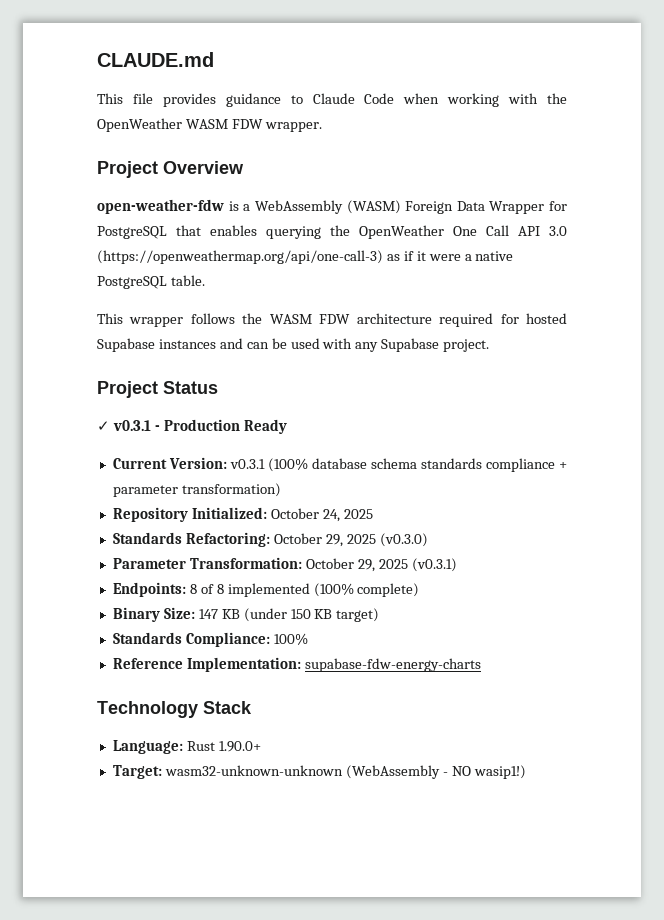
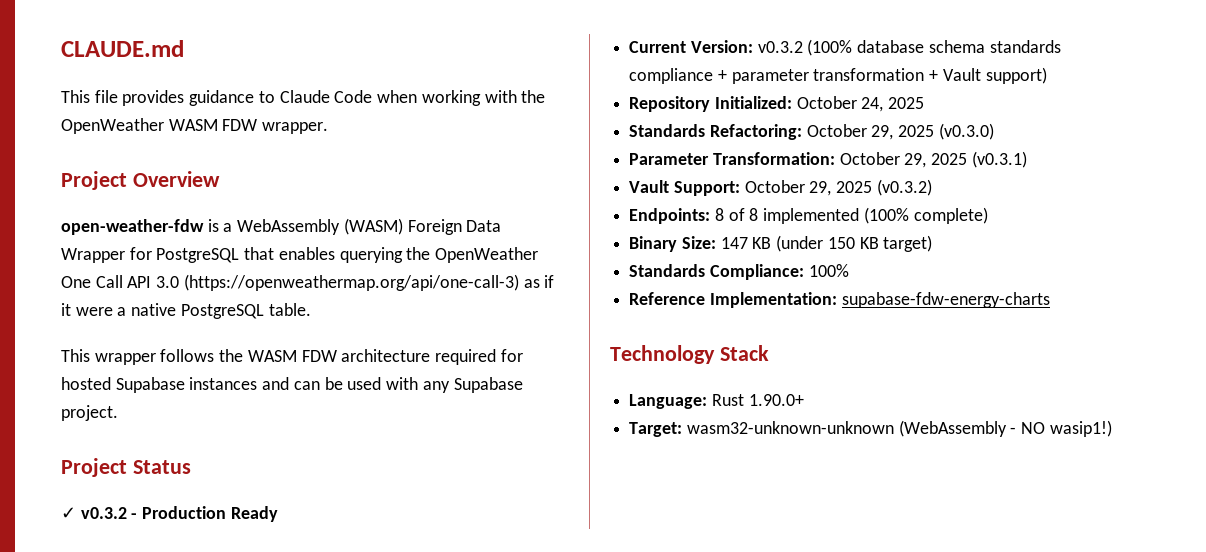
- ✓ v0.3.1 - Production Ready
+ ✓ v0.3.2 - Production Ready
- Current Version: v0.3.1 (100% database schema standards compliance + parameter transformation)
+ Current Version: v0.3.2 (100% database schema standards compliance + parameter transformation + Vault support)
+ Vault Support: October 29, 2025 (v0.3.2)

